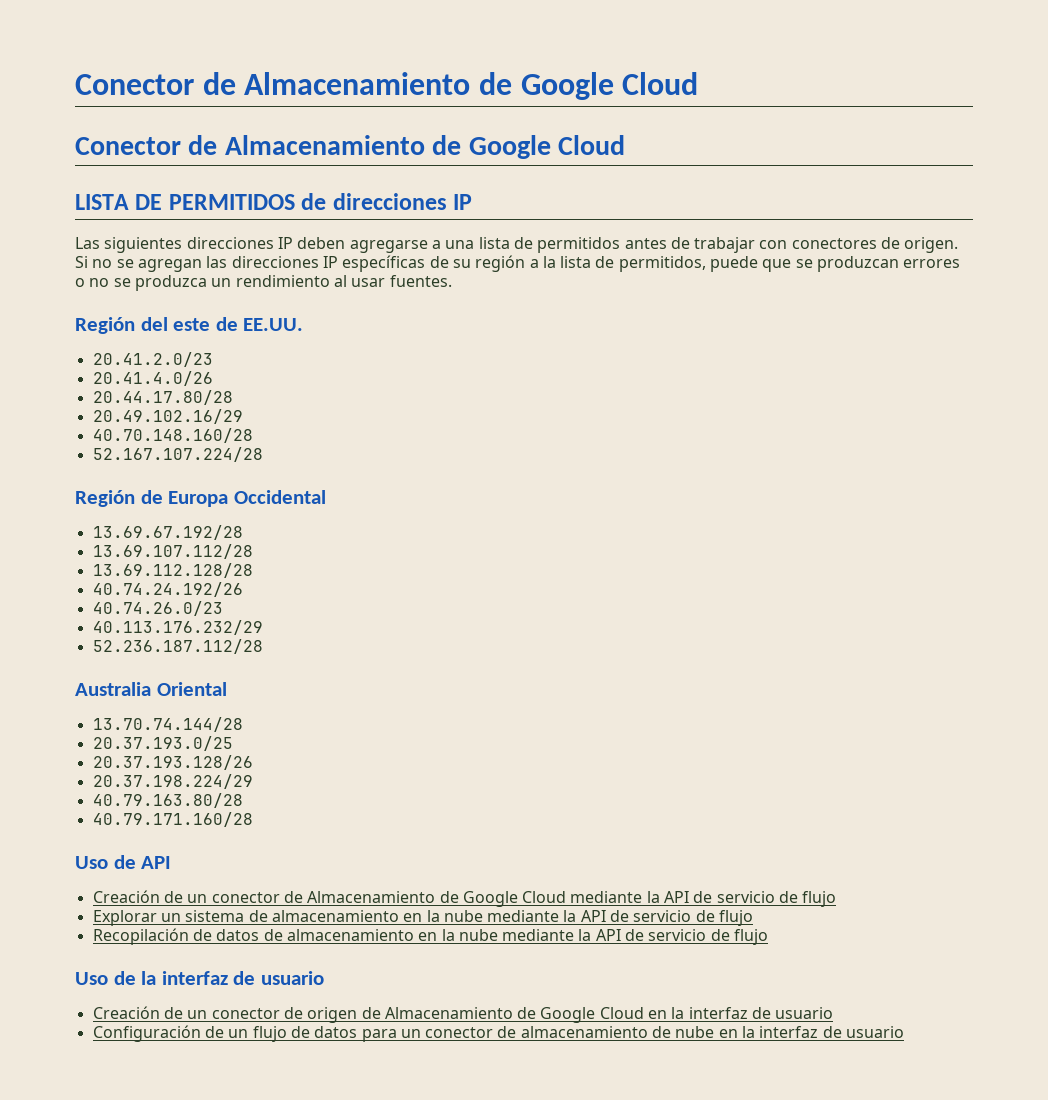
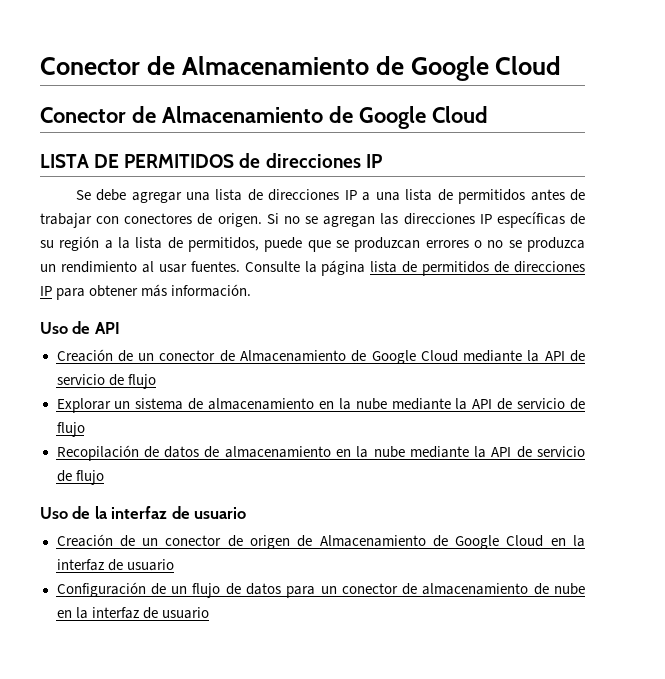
- Las siguientes direcciones IP deben agregarse a una lista de permitidos antes de trabajar con conectores de origen.
+ Se debe agregar una lista de direcciones IP a una lista de permitidos antes de trabajar con conectores de origen.
- Si no se agregan las direcciones IP específicas de su región a la lista de permitidos, puede que se produzcan errores o no se produzca un rendimiento al usar fuentes.
- Región del este de EE.UU.
- 20.41.2.0/23
- 20.41.4.0/26
- 20.44.17.80/28
- 20.49.102.16/29
- 40.70.148.160/28
- 52.167.107.224/28
- Región de Europa Occidental
- 13.69.67.192/28
- 13.69.107.112/28
- 13.69.112.128/28
- 40.74.24.192/26
- 40.74.26.0/23
- 40.113.176.232/29
- 52.236.187.112/28
- Australia Oriental
- 13.70.74.144/28
- 20.37.193.0/25
- 20.37.193.128/26
- 20.37.198.224/29
- 40.79.163.80/28
- 40.79.171.160/28
+ Si no se agregan las direcciones IP específicas de su región a la lista de permitidos, puede que se produzcan errores o no se produzca un rendimiento al usar fuentes. Consulte la página lista de permitidos de direcciones IP para obtener más información.

